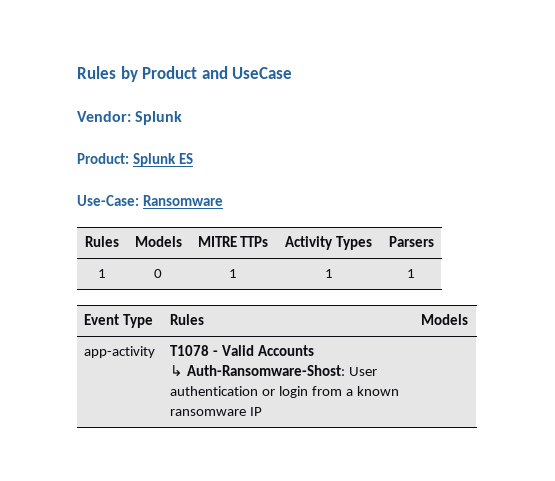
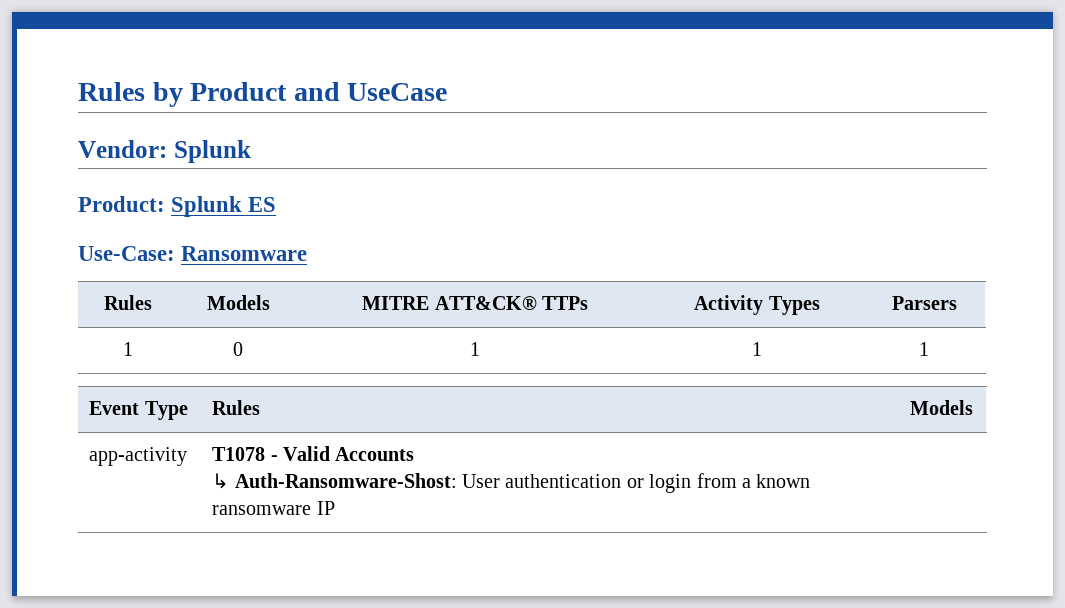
- Rules | Models | MITRE TTPs | Activity Types | Parsers
+ Rules | Models | MITRE ATT&CK® TTPs | Activity Types | Parsers

